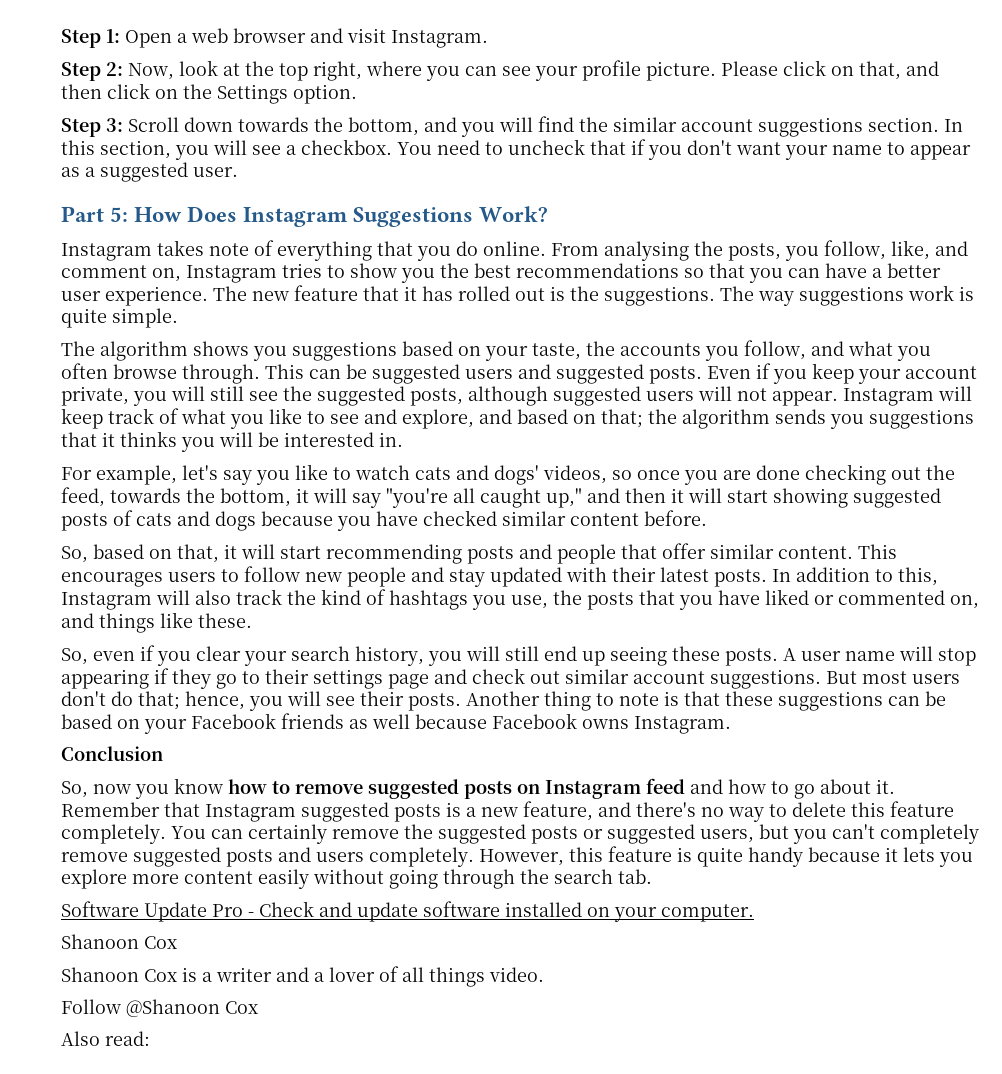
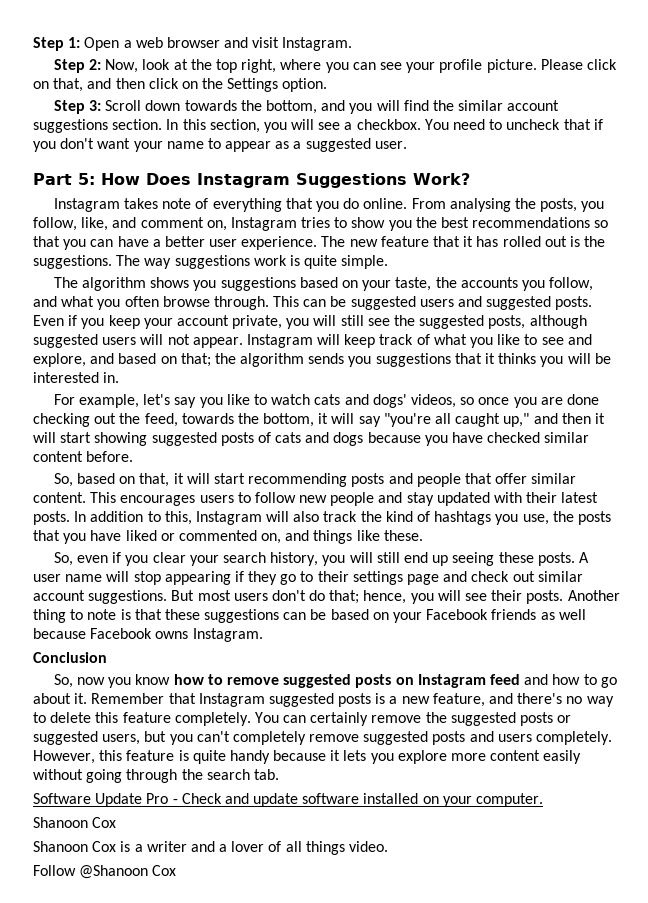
- Also read:

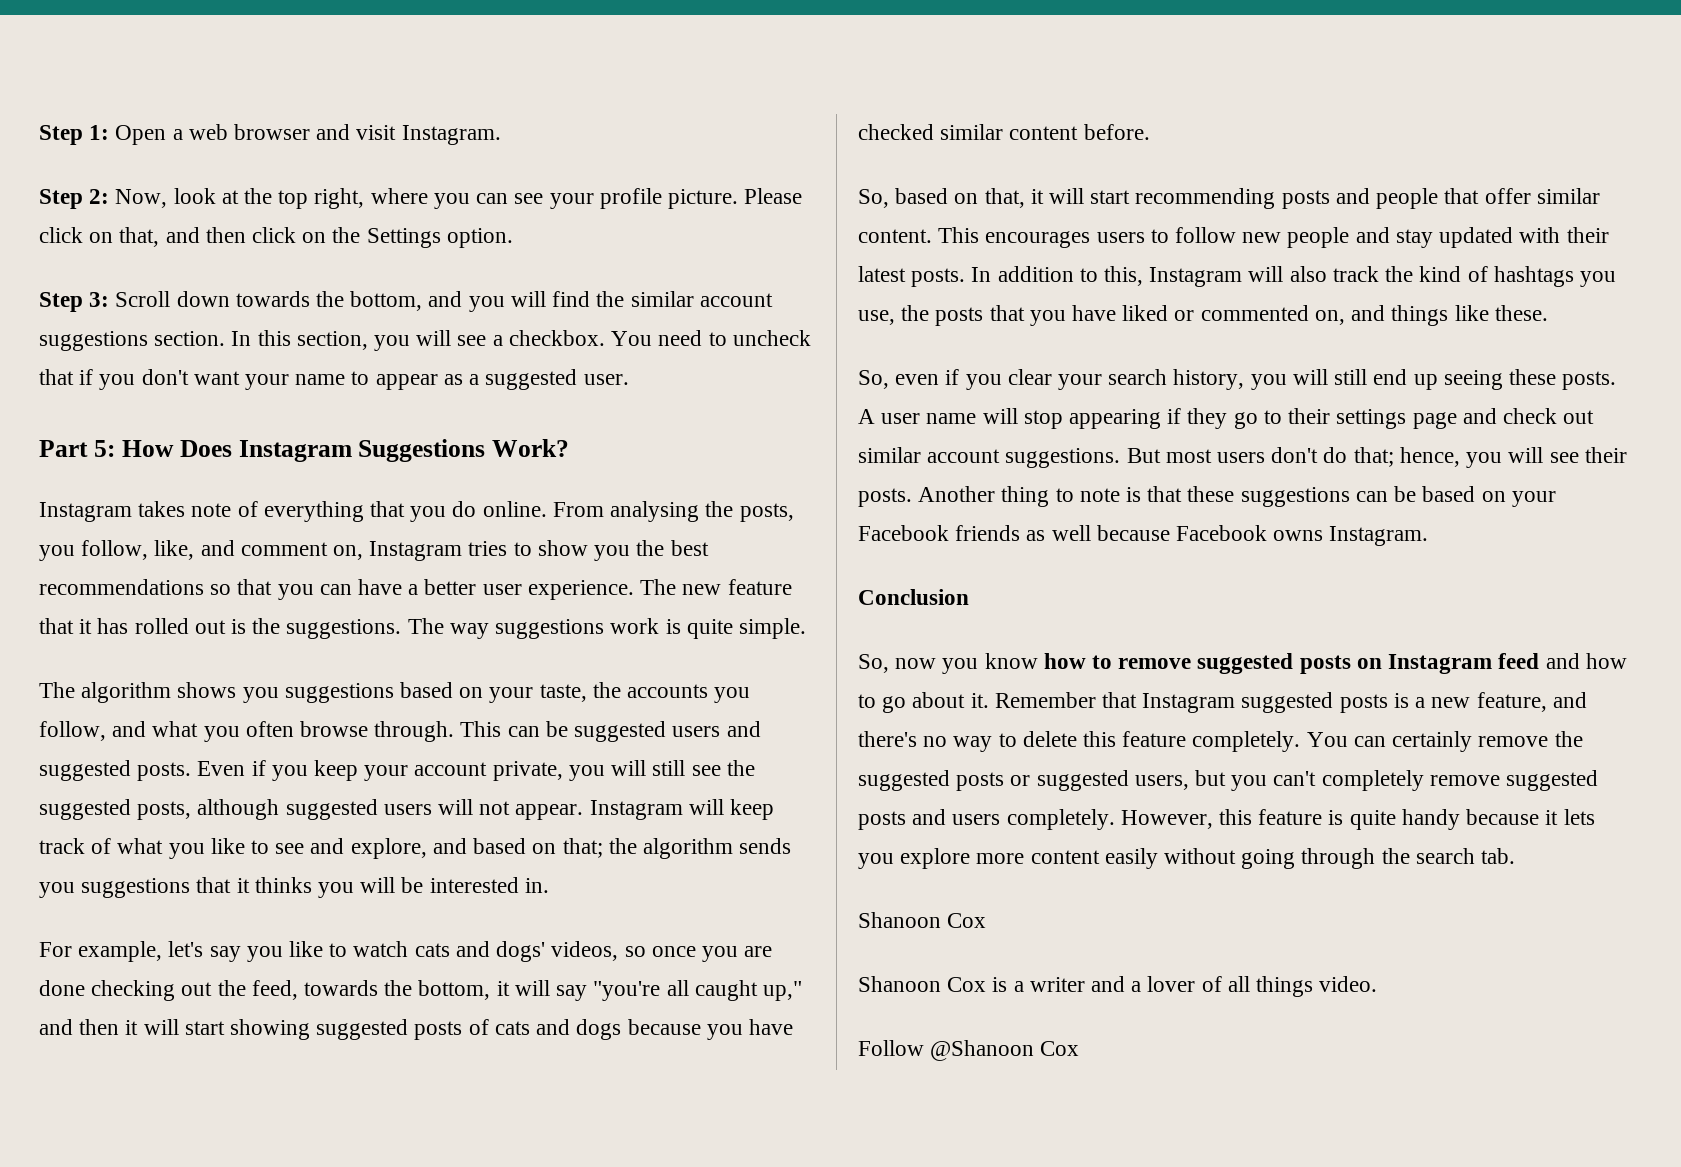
- Software Update Pro - Check and update software installed on your computer.

